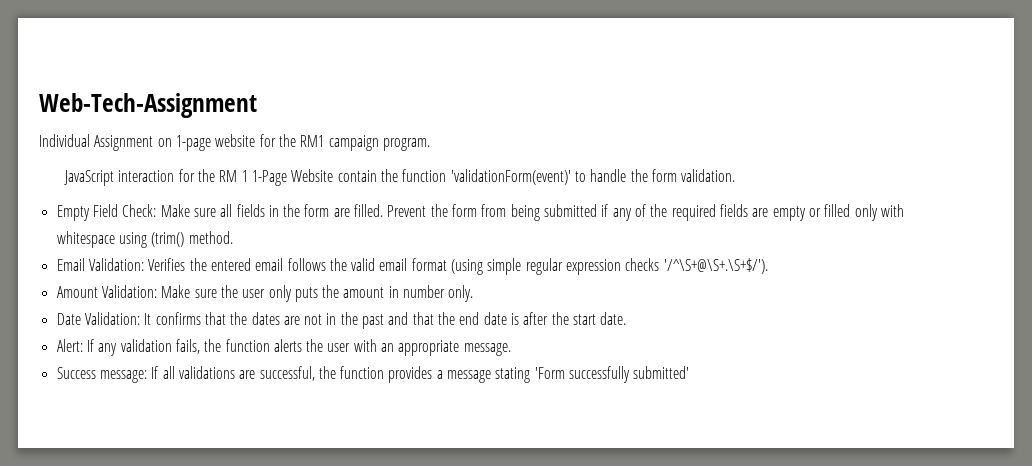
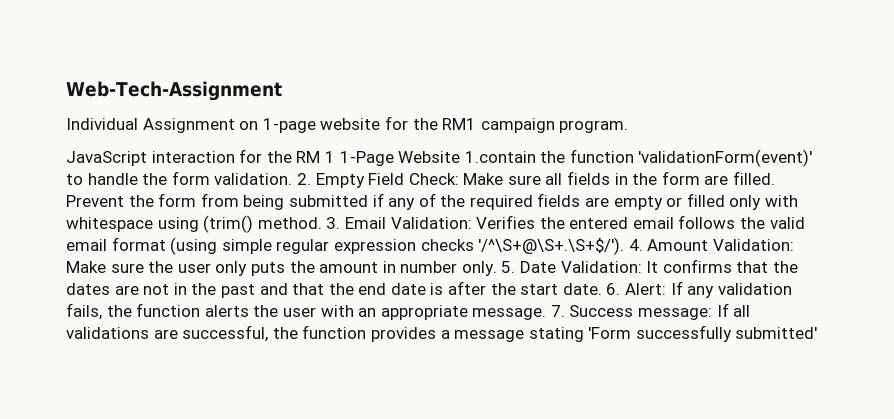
- JavaScript interaction for the RM 1 1-Page Website contain the function 'validationForm(event)' to handle the form validation.
- Empty Field Check: Make sure all fields in the form are filled.
+ JavaScript interaction for the RM 1 1-Page Website 1.contain the function 'validationForm(event)' to handle the form validation. 2. Empty Field Check: Make sure all fields in the form are filled.
- Prevent the form from being submitted if any of the required fields are empty or filled only with whitespace using (trim() method.
- Email Validation:
+ Prevent the form from being submitted if any of the required fields are empty or filled only with whitespace using (trim() method. 3. Email Validation:
- Verifies the entered email follows the valid email format (using simple regular expression checks '/^\S+@\S+.\S+$/').
- Amount Validation:
+ Verifies the entered email follows the valid email format (using simple regular expression checks '/^\S+@\S+.\S+$/'). 4. Amount Validation:
- Make sure the user only puts the amount in number only.
- Date Validation:
+ Make sure the user only puts the amount in number only. 5. Date Validation:
- It confirms that the dates are not in the past and that the end date is after the start date.
- Alert:
+ It confirms that the dates are not in the past and that the end date is after the start date. 6. Alert:
- If any validation fails, the function alerts the user with an appropriate message.
- Success message:
+ If any validation fails, the function alerts the user with an appropriate message. 7. Success message:

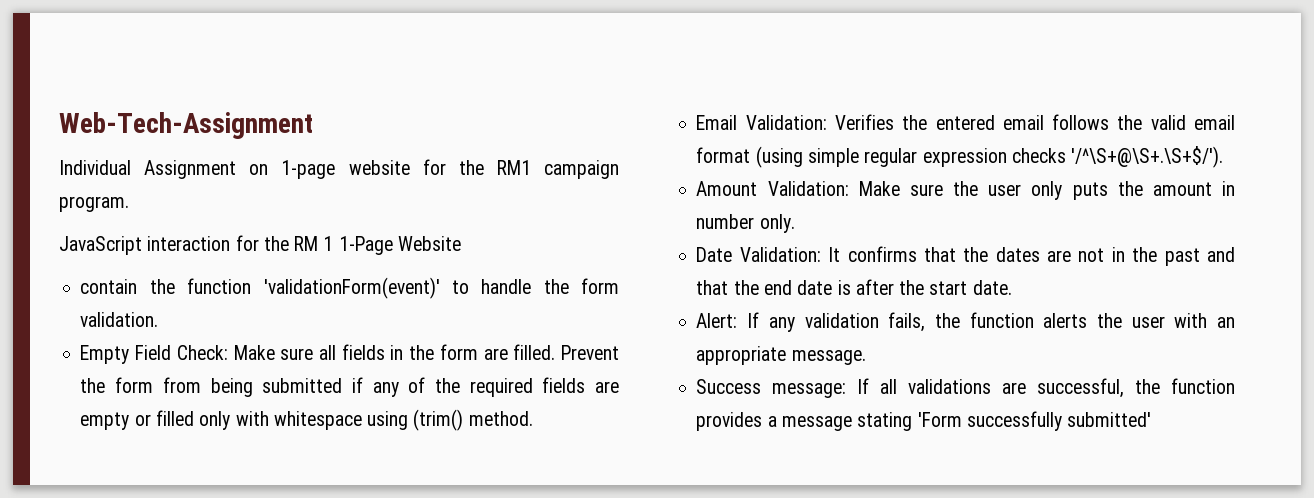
- JavaScript interaction for the RM 1 1-Page Website 1.contain the function 'validationForm(event)' to handle the form validation. 2. Empty Field Check: Make sure all fields in the form are filled.
+ JavaScript interaction for the RM 1 1-Page Website
+ contain the function 'validationForm(event)' to handle the form validation.
+ Empty Field Check: Make sure all fields in the form are filled.
- Prevent the form from being submitted if any of the required fields are empty or filled only with whitespace using (trim() method. 3. Email Validation:
+ Prevent the form from being submitted if any of the required fields are empty or filled only with whitespace using (trim() method.
+ Email Validation:
- Verifies the entered email follows the valid email format (using simple regular expression checks '/^\S+@\S+.\S+$/'). 4. Amount Validation:
+ Verifies the entered email follows the valid email format (using simple regular expression checks '/^\S+@\S+.\S+$/').
+ Amount Validation:
- Make sure the user only puts the amount in number only. 5. Date Validation:
+ Make sure the user only puts the amount in number only.
+ Date Validation:
- It confirms that the dates are not in the past and that the end date is after the start date. 6. Alert:
+ It confirms that the dates are not in the past and that the end date is after the start date.
+ Alert:
- If any validation fails, the function alerts the user with an appropriate message. 7. Success message:
+ If any validation fails, the function alerts the user with an appropriate message.
+ Success message:

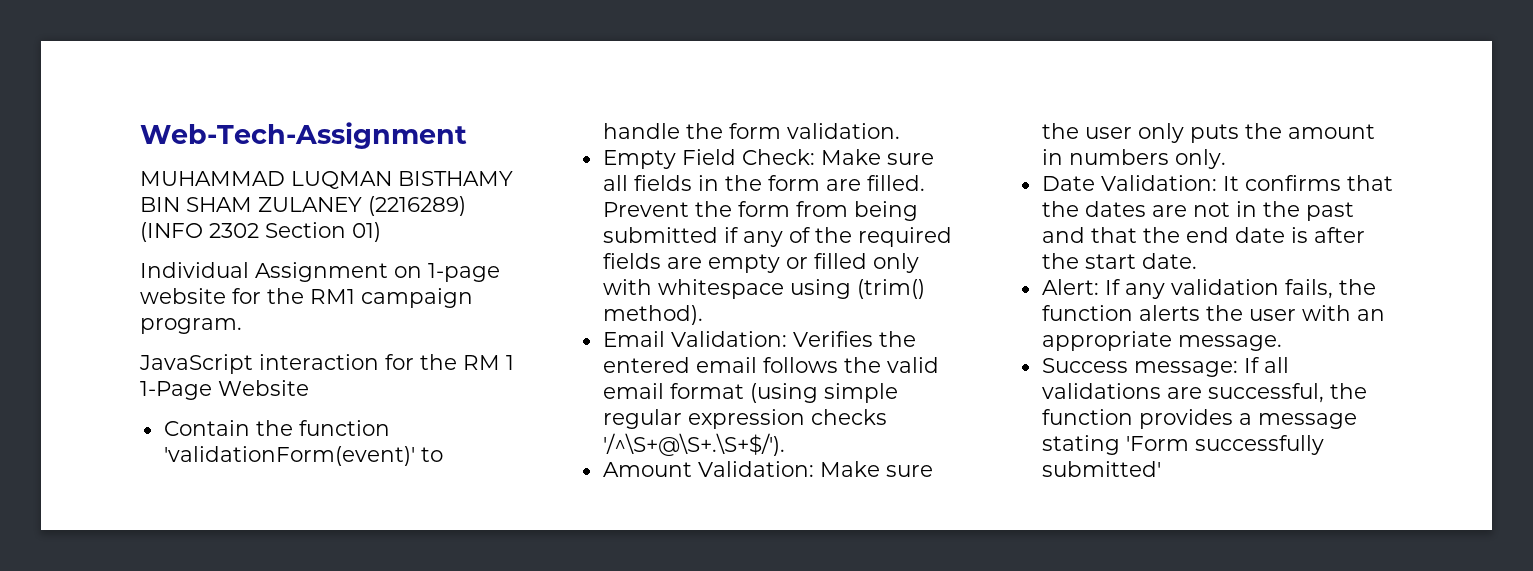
+ MUHAMMAD LUQMAN BISTHAMY BIN SHAM ZULANEY (2216289) (INFO 2302 Section 01)
- contain the function 'validationForm(event)' to handle the form validation.
+ Contain the function 'validationForm(event)' to handle the form validation.
- Prevent the form from being submitted if any of the required fields are empty or filled only with whitespace using (trim() method.
+ Prevent the form from being submitted if any of the required fields are empty or filled only with whitespace using (trim() method).
- Amount Validation: Make sure the user only puts the amount in number only.
+ Amount Validation: Make sure the user only puts the amount in numbers only.

